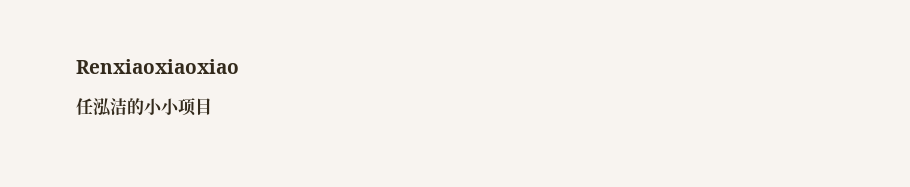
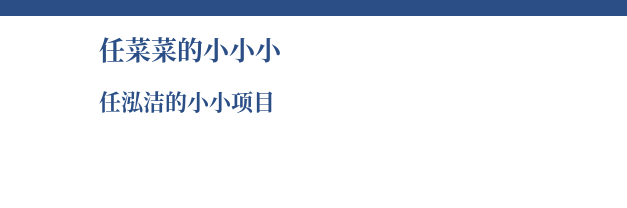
- Renxiaoxiaoxiao
+ 任菜菜的小小小

